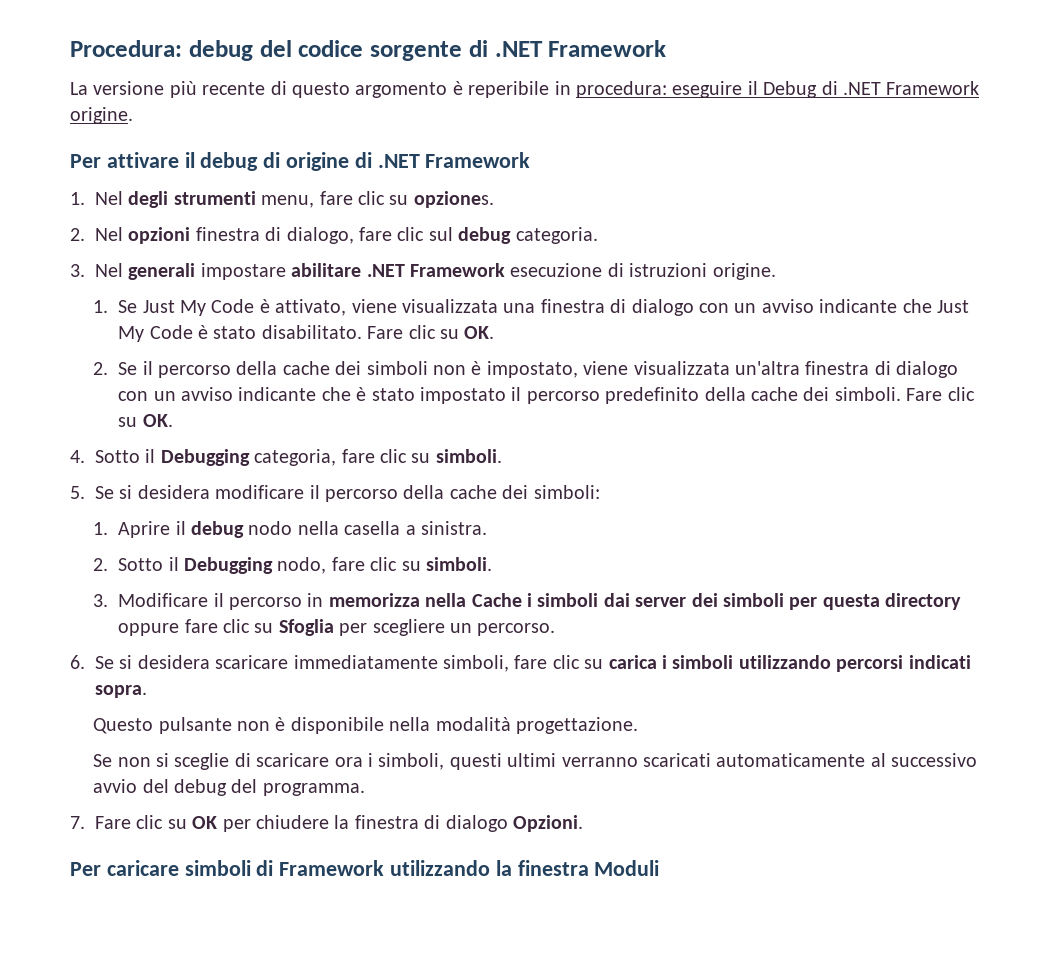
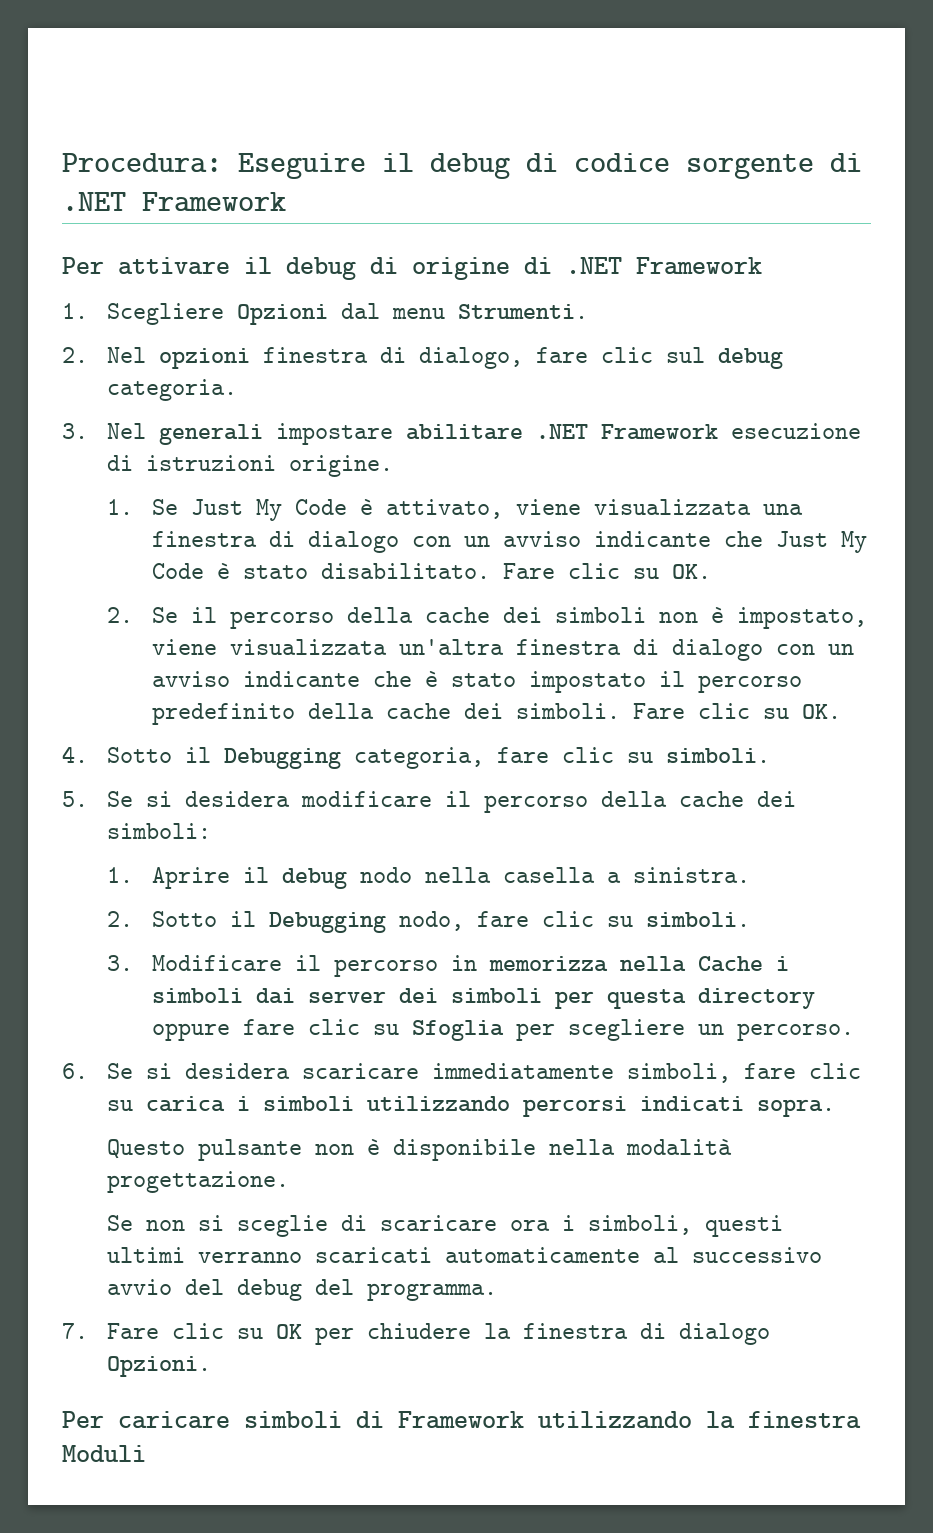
- Procedura: debug del codice sorgente di .NET Framework
+ Procedura: Eseguire il debug di codice sorgente di .NET Framework
- La versione più recente di questo argomento è reperibile in procedura: eseguire il Debug di .NET Framework origine.
- 1. Nel degli strumenti menu, fare clic su opziones.
+ 1. Scegliere Opzioni dal menu Strumenti.

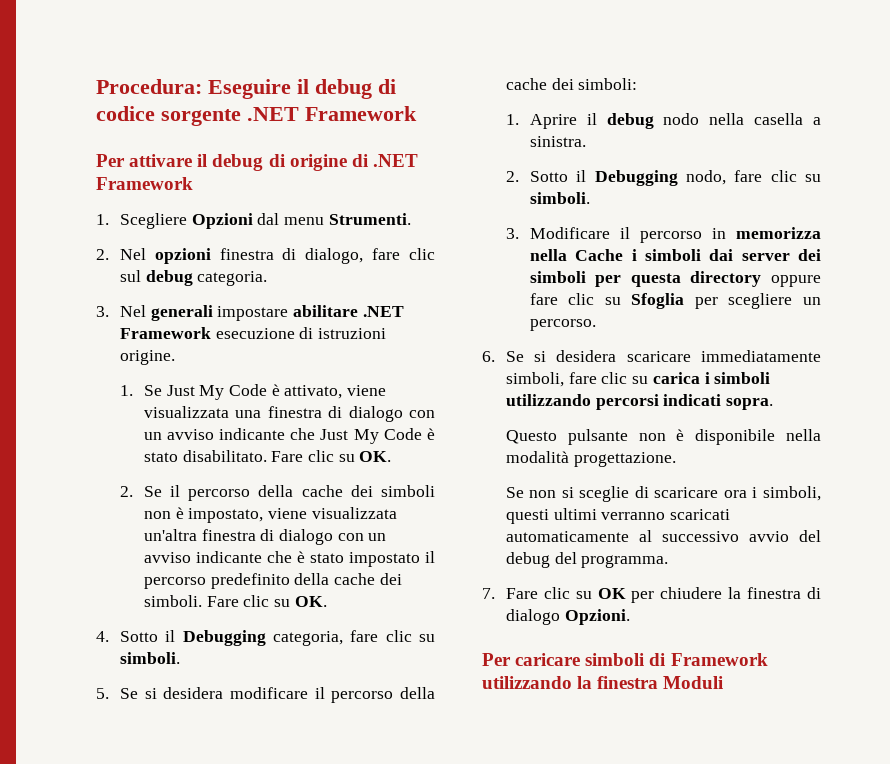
- Procedura: Eseguire il debug di codice sorgente di .NET Framework
+ Procedura: Eseguire il debug di codice sorgente .NET Framework

